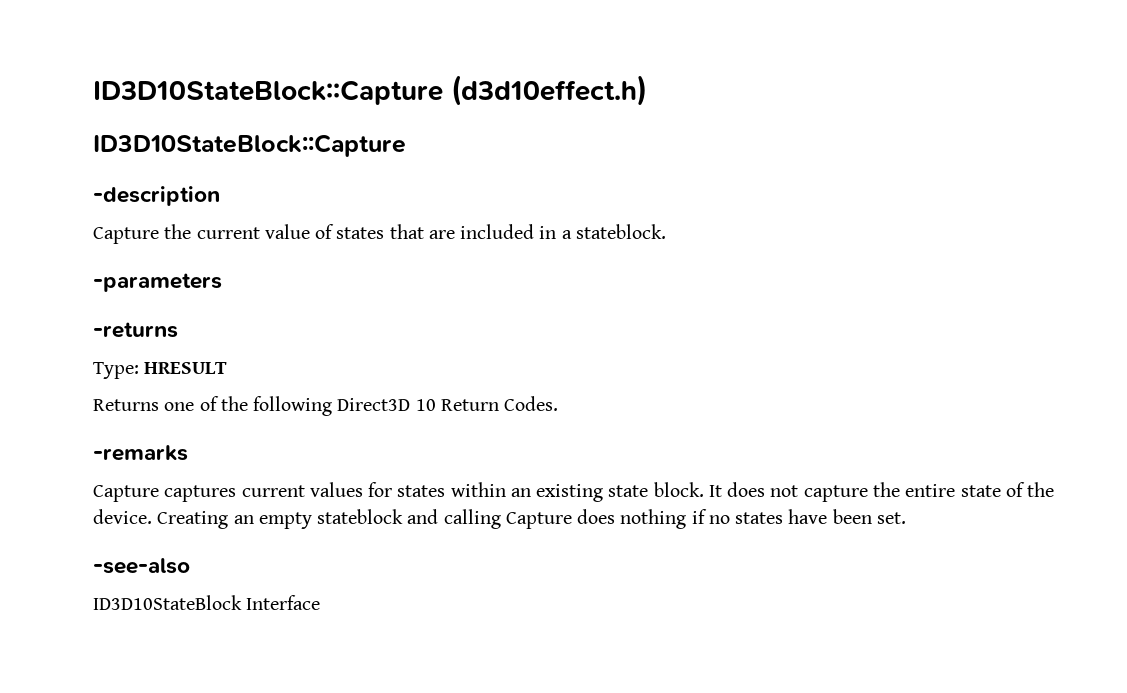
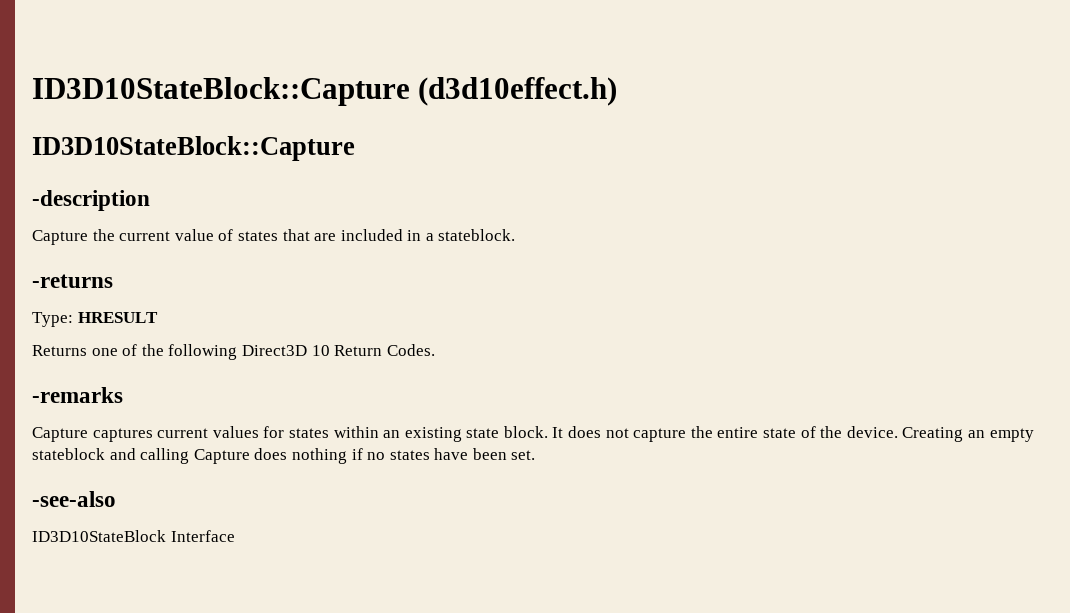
- -parameters

